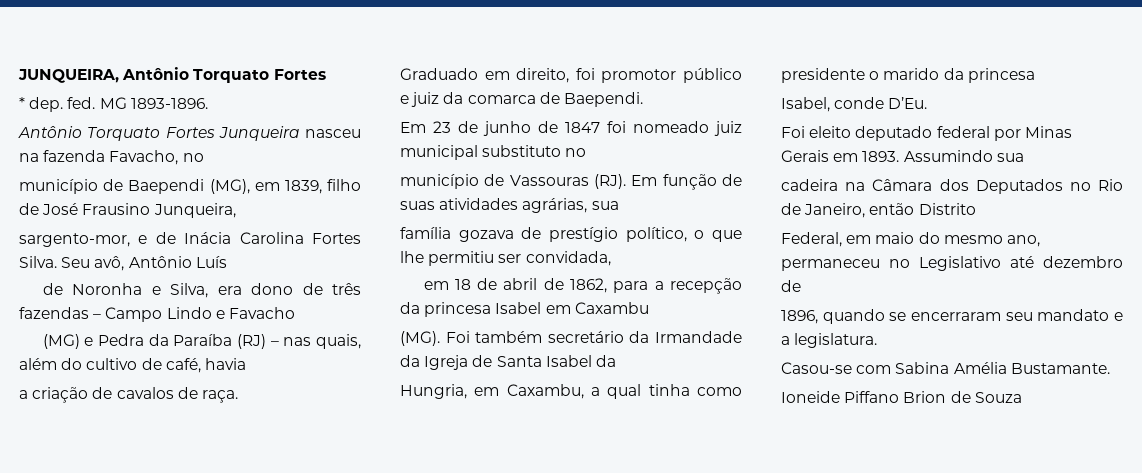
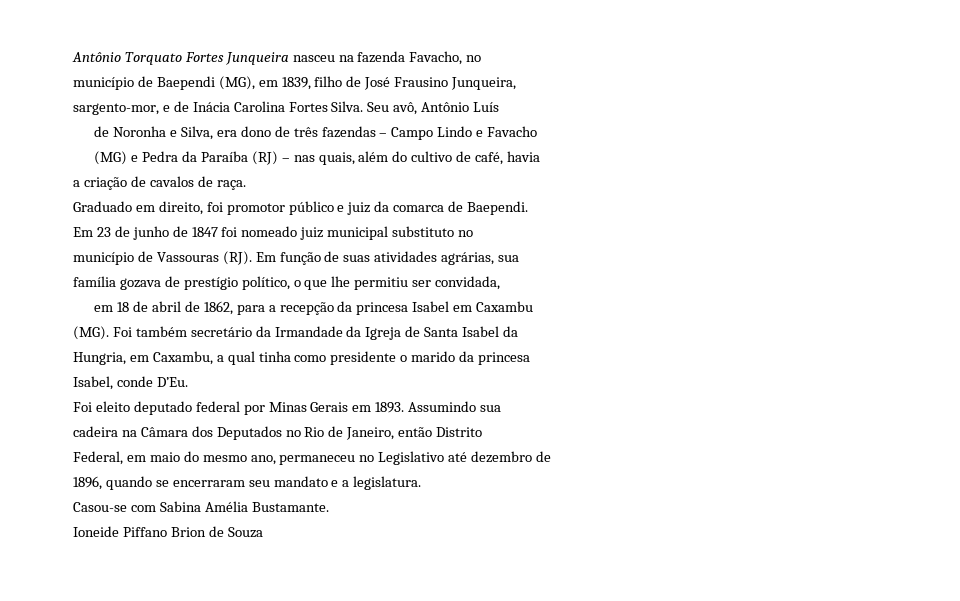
- JUNQUEIRA, Antônio Torquato Fortes
- * dep. fed. MG 1893-1896.

